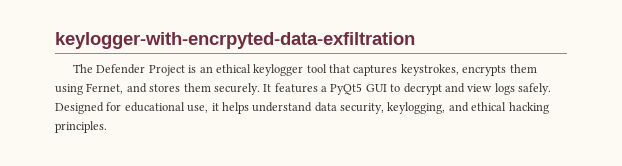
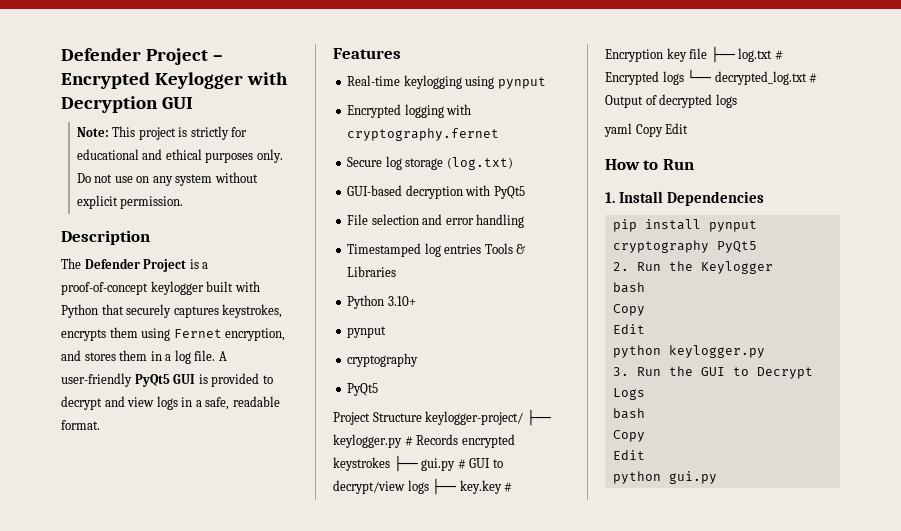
- keylogger-with-encrpyted-data-exfiltration
- The Defender Project is an ethical keylogger tool that captures keystrokes, encrypts them using Fernet, and stores them securely. It features a PyQt5 GUI to decrypt and view logs safely. Designed for educational use, it helps understand data security, keylogging, and ethical hacking principles.
+ Defender Project – Encrypted Keylogger with Decryption GUI
+ Note: This project is strictly for educational and ethical purposes only. Do not use on any system without explicit permission.
+ Description
+ The Defender Project is a proof-of-concept keylogger built with Python that securely captures keystrokes, encrypts them using Fernet encryption, and stores them in a log file. A user-friendly PyQt5 GUI is provided to decrypt and view logs in a safe, readable format.
+ Features
+ Real-time keylogging using pynput
+ Encrypted logging with cryptography.fernet
+ Secure log storage (log.txt)
+ GUI-based decryption with PyQt5
+ File selection and error handling
+ Timestamped log entries Tools & Libraries
+ Python 3.10+
+ pynput
+ cryptography
+ PyQt5
+ Project Structure keylogger-project/ ├── keylogger.py # Records encrypted keystrokes ├── gui.py # GUI to decrypt/view logs ├── key.key # Encryption key file ├── log.txt # Encrypted logs └── decrypted_log.txt # Output of decrypted logs
+ yaml Copy Edit
+ How to Run
+ 1. Install Dependencies
+ pip install pynput cryptography PyQt5
+ 2. Run the Keylogger
+ bash
+ Copy
+ Edit
+ python keylogger.py
+ 3. Run the GUI to Decrypt Logs
+ bash
+ Copy
+ Edit
+ python gui.py

